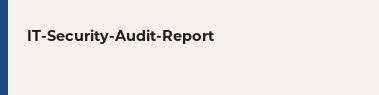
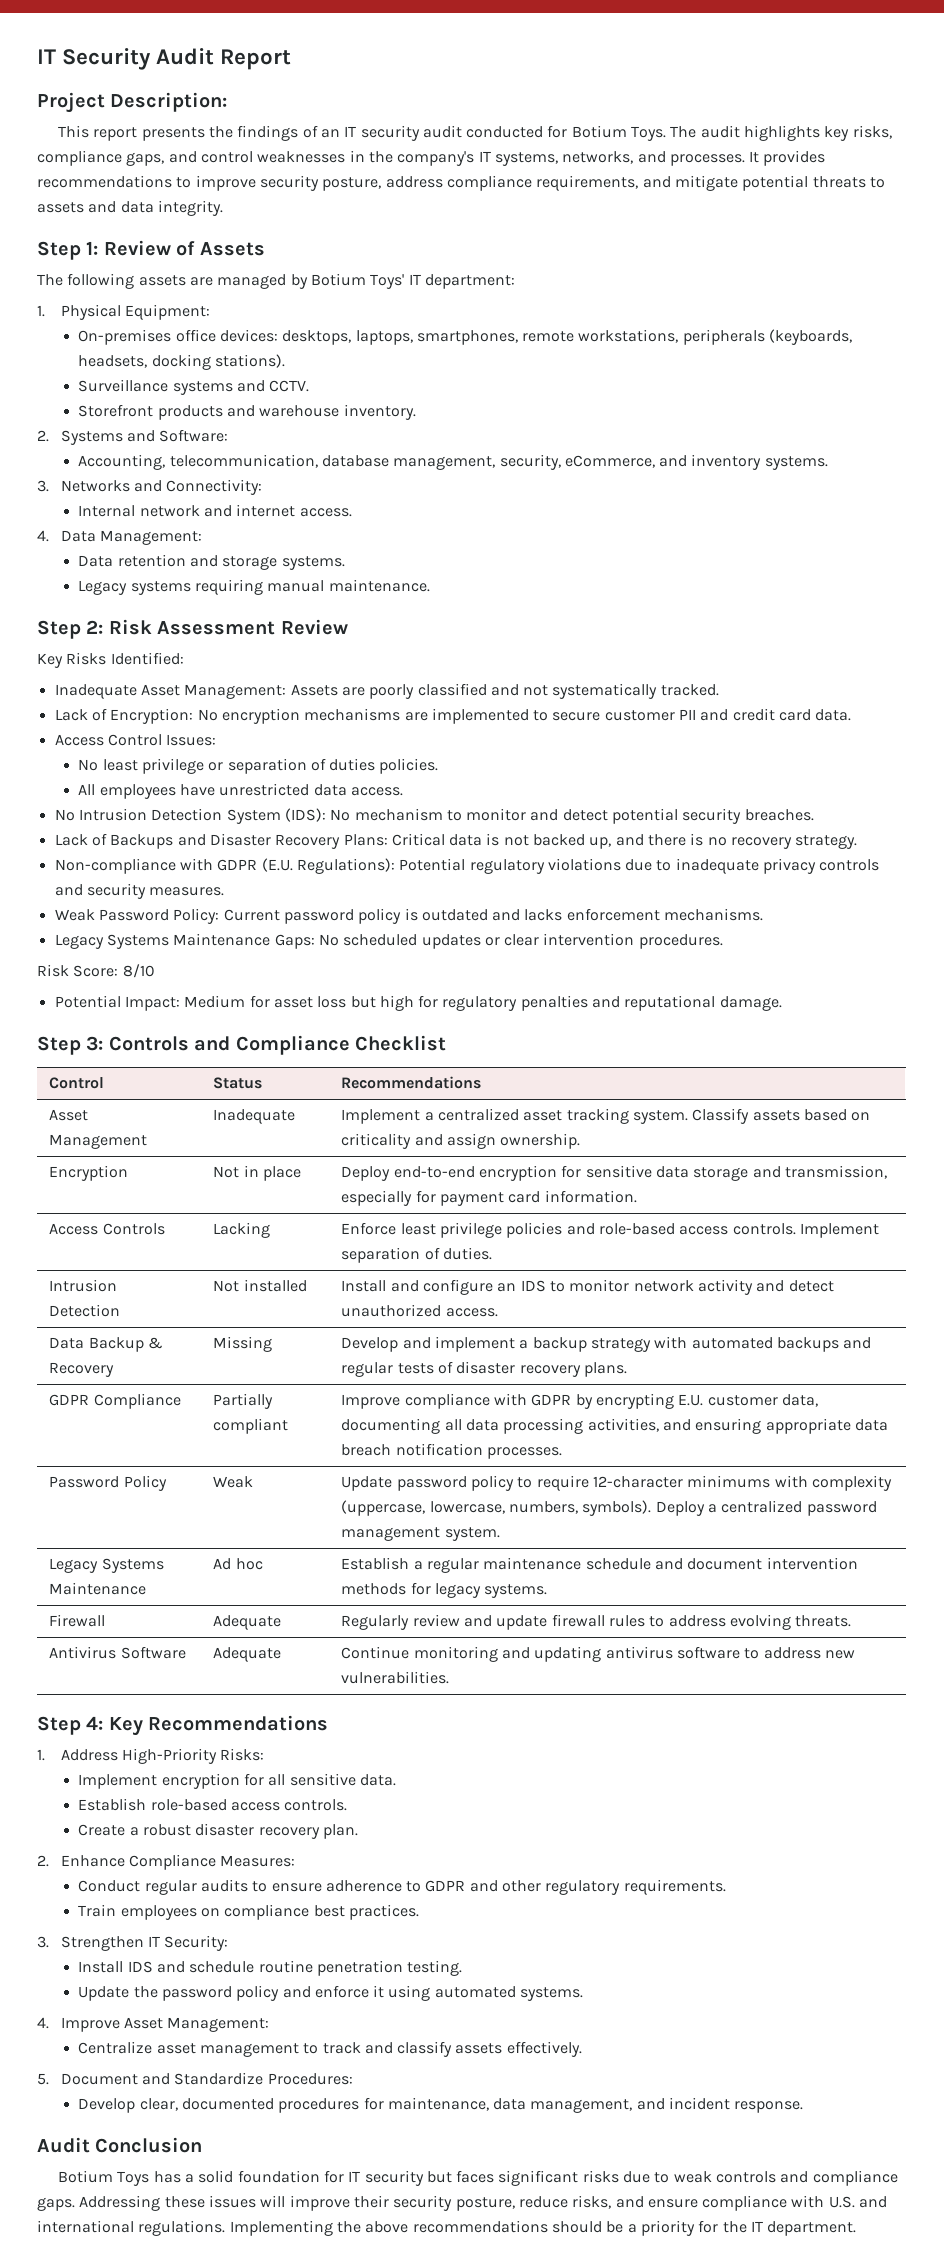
- IT-Security-Audit-Report
+ IT Security Audit Report
+ Project Description:
+ This report presents the findings of an IT security audit conducted for Botium Toys. The audit highlights key risks, compliance gaps, and control weaknesses in the company's IT systems, networks, and processes. It provides recommendations to improve security posture, address compliance requirements, and mitigate potential threats to assets and data integrity.
+ Step 1: Review of Assets
+ The following assets are managed by Botium Toys' IT department:
+ 1. Physical Equipment:
+ On-premises office devices: desktops, laptops, smartphones, remote workstations, peripherals (keyboards, headsets, docking stations).
+ Surveillance systems and CCTV.
+ Storefront products and warehouse inventory.
+ 2. Systems and Software:
+ Accounting, telecommunication, database management, security, eCommerce, and inventory systems.
+ 3. Networks and Connectivity:
+ Internal network and internet access.
+ 4. Data Management:
+ Data retention and storage systems.
+ Legacy systems requiring manual maintenance.
+ Step 2: Risk Assessment Review
+ Key Risks Identified:
+ Inadequate Asset Management: Assets are poorly classified and not systematically tracked.
+ Lack of Encryption: No encryption mechanisms are implemented to secure customer PII and credit card data.
+ Access Control Issues:
+ No least privilege or separation of duties policies.
+ All employees have unrestricted data access.
+ No Intrusion Detection System (IDS): No mechanism to monitor and detect potential security breaches.
+ Lack of Backups and Disaster Recovery Plans: Critical data is not backed up, and there is no recovery strategy.
+ Non-compliance with GDPR (E.U. Regulations): Potential regulatory violations due to inadequate privacy controls and security measures.
+ Weak Password Policy: Current password policy is outdated and lacks enforcement mechanisms.
+ Legacy Systems Maintenance Gaps: No scheduled updates or clear intervention procedures.
+ Risk Score: 8/10
+ Potential Impact: Medium for asset loss but high for regulatory penalties and reputational damage.
+ Step 3: Controls and Compliance Checklist
+ Control | Status | Recommendations
+ Asset Management | Inadequate | Implement a centralized asset tracking system. Classify assets based on criticality and assign ownership.
+ Encryption | Not in place | Deploy end-to-end encryption for sensitive data storage and transmission, especially for payment card information.
+ Access Controls | Lacking | Enforce least privilege policies and role-based access controls. Implement separation of duties.
+ Intrusion Detection | Not installed | Install and configure an IDS to monitor network activity and detect unauthorized access.
+ Data Backup & Recovery | Missing | Develop and implement a backup strategy with automated backups and regular tests of disaster recovery plans.
+ GDPR Compliance | Partially compliant | Improve compliance with GDPR by encrypting E.U. customer data, documenting all data processing activities, and ensuring appropriate data breach notification processes.
+ Password Policy | Weak | Update password policy to require 12-character minimums with complexity (uppercase, lowercase, numbers, symbols). Deploy a centralized password management system.
+ Legacy Systems Maintenance | Ad hoc | Establish a regular maintenance schedule and document intervention methods for legacy systems.
+ Firewall | Adequate | Regularly review and update firewall rules to address evolving threats.
+ Antivirus Software | Adequate | Continue monitoring and updating antivirus software to address new vulnerabilities.
+ Step 4: Key Recommendations
+ 1. Address High-Priority Risks:
+ Implement encryption for all sensitive data.
+ Establish role-based access controls.
+ Create a robust disaster recovery plan.
+ 2. Enhance Compliance Measures:
+ Conduct regular audits to ensure adherence to GDPR and other regulatory requirements.
+ Train employees on compliance best practices.
+ 3. Strengthen IT Security:
+ Install IDS and schedule routine penetration testing.
+ Update the password policy and enforce it using automated systems.
+ 4. Improve Asset Management:
+ Centralize asset management to track and classify assets effectively.
+ 5. Document and Standardize Procedures:
+ Develop clear, documented procedures for maintenance, data management, and incident response.
+ Audit Conclusion
+ Botium Toys has a solid foundation for IT security but faces significant risks due to weak controls and compliance gaps. Addressing these issues will improve their security posture, reduce risks, and ensure compliance with U.S. and international regulations. Implementing the above recommendations should be a priority for the IT department.

